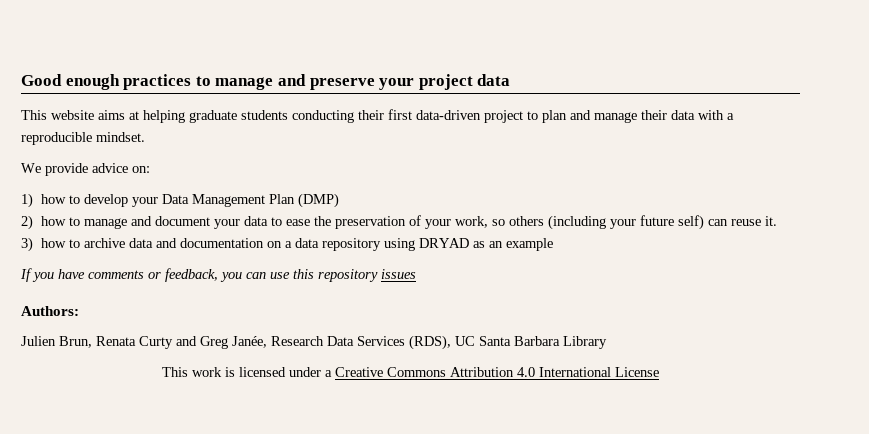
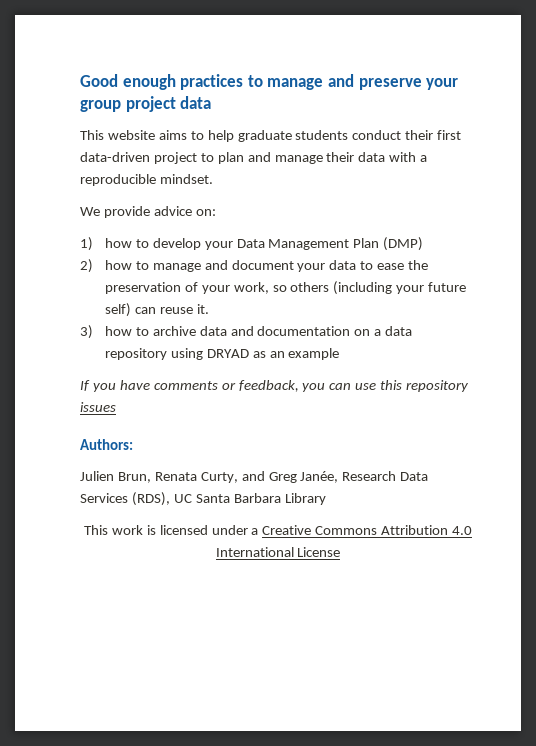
- Good enough practices to manage and preserve your project data
+ Good enough practices to manage and preserve your group project data
- This website aims at helping graduate students conducting their first data-driven project to plan and manage their data with a reproducible mindset.
+ This website aims to help graduate students conduct their first data-driven project to plan and manage their data with a reproducible mindset.
- Julien Brun, Renata Curty and Greg Janée, Research Data Services (RDS), UC Santa Barbara Library
+ Julien Brun, Renata Curty, and Greg Janée, Research Data Services (RDS), UC Santa Barbara Library

